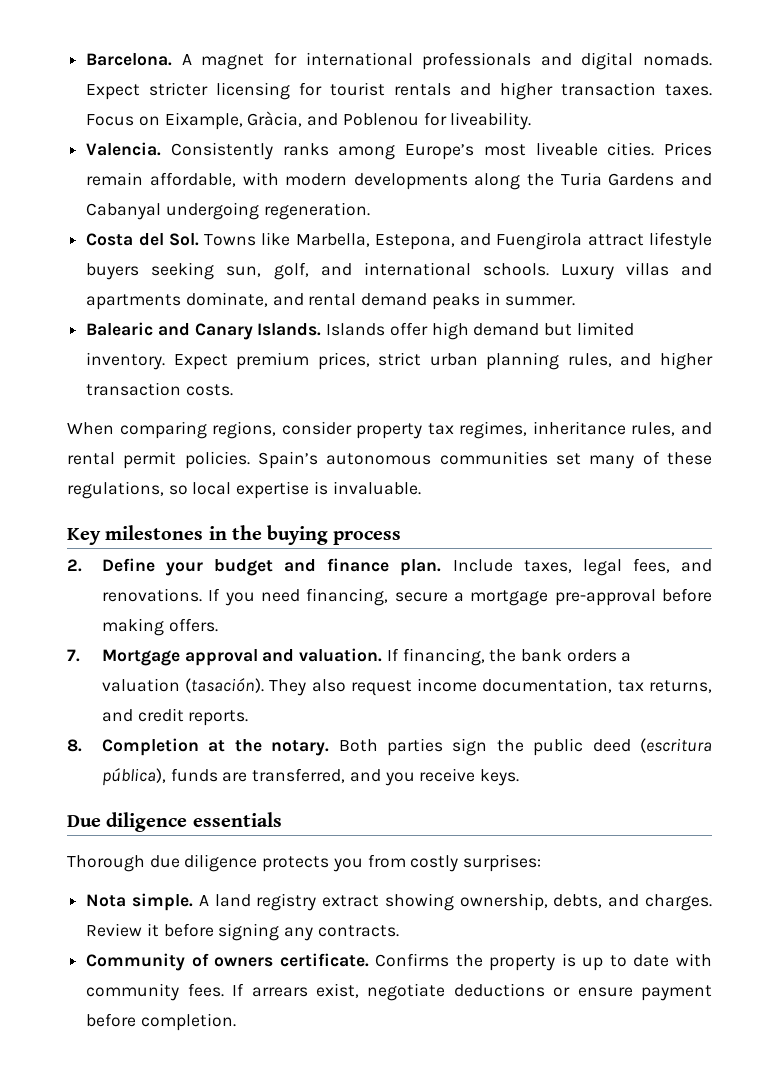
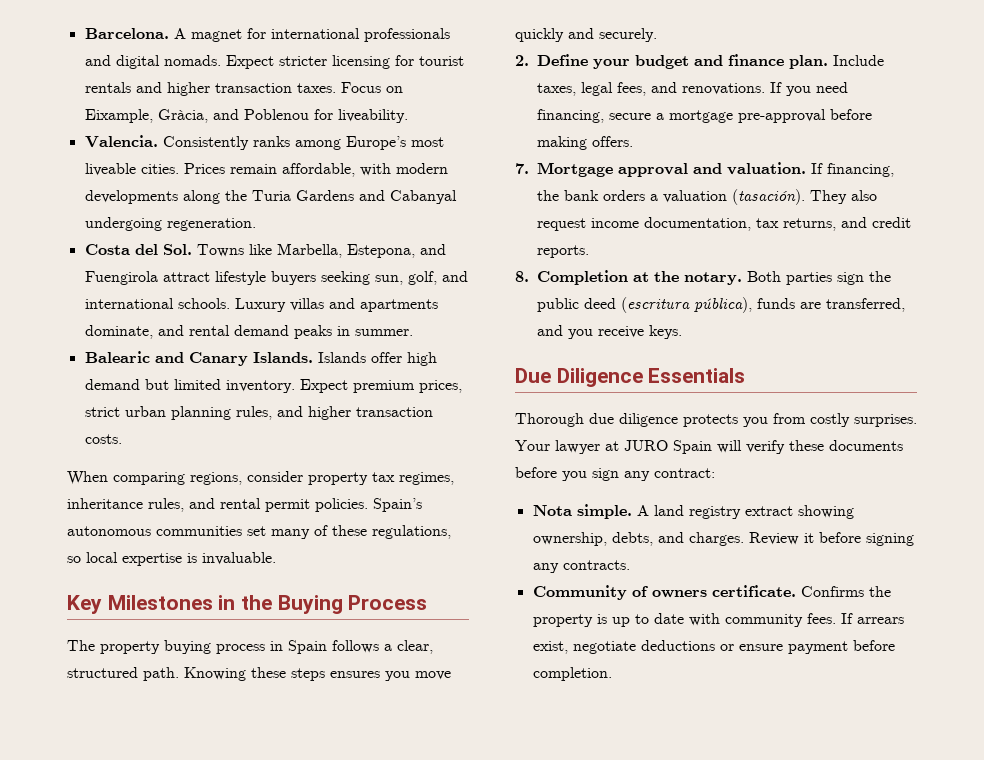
- Key milestones in the buying process
+ Key Milestones in the Buying Process
+ The property buying process in Spain follows a clear, structured path. Knowing these steps ensures you move quickly and securely.
- Due diligence essentials
+ Due Diligence Essentials
- Thorough due diligence protects you from costly surprises:
+ Thorough due diligence protects you from costly surprises. Your lawyer at JURO Spain will verify these documents before you sign any contract:

